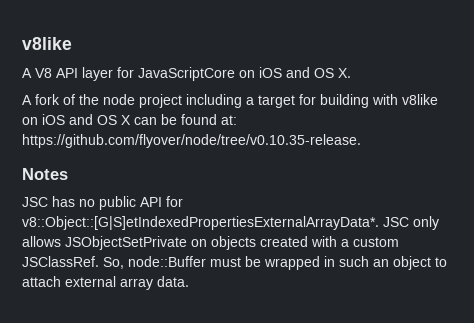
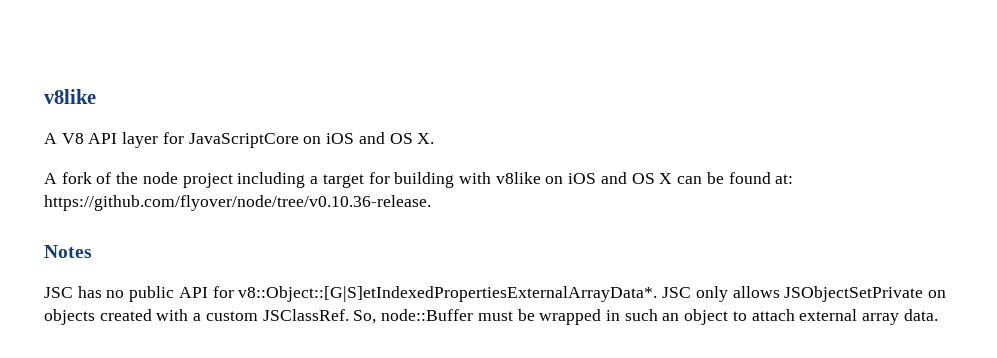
- A fork of the node project including a target for building with v8like on iOS and OS X can be found at: https://github.com/flyover/node/tree/v0.10.35-release.
+ A fork of the node project including a target for building with v8like on iOS and OS X can be found at: https://github.com/flyover/node/tree/v0.10.36-release.

